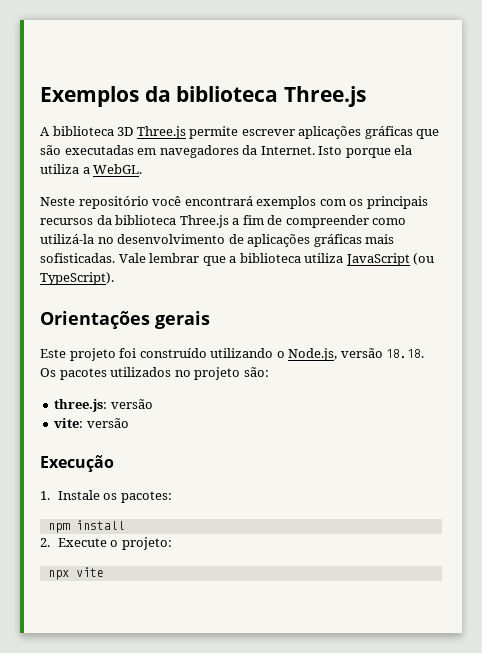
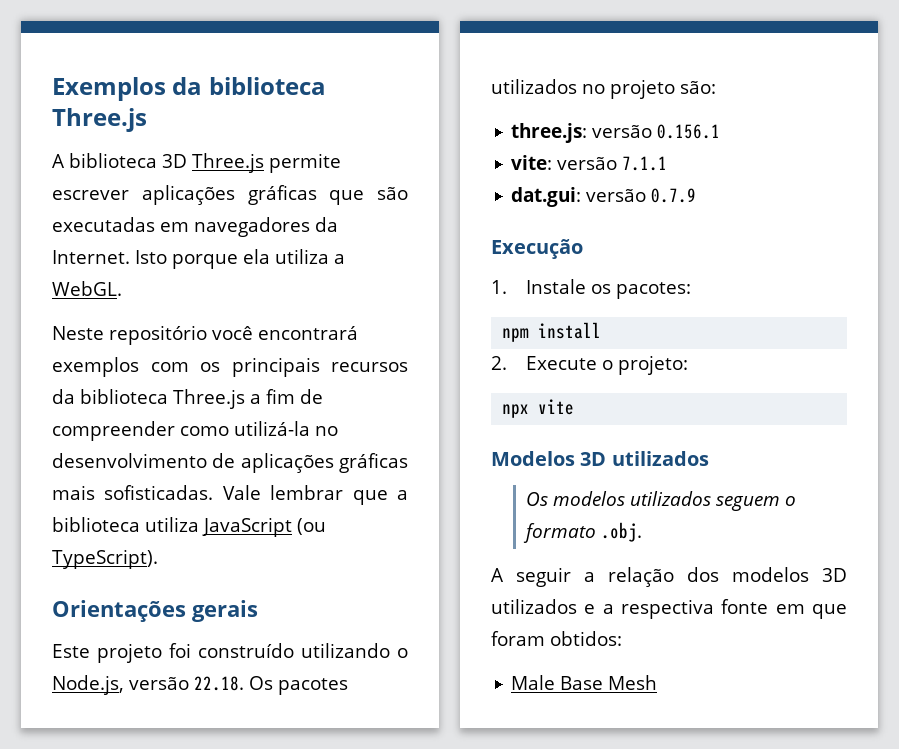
- Este projeto foi construído utilizando o Node.js, versão 18.18. Os pacotes utilizados no projeto são:
+ Este projeto foi construído utilizando o Node.js, versão 22.18. Os pacotes utilizados no projeto são:
- three.js: versão
+ three.js: versão 0.156.1
- vite: versão
+ vite: versão 7.1.1
+ dat.gui: versão 0.7.9
+ Modelos 3D utilizados
+ Os modelos utilizados seguem o formato .obj.
+ A seguir a relação dos modelos 3D utilizados e a respectiva fonte em que foram obtidos:
+ Male Base Mesh

